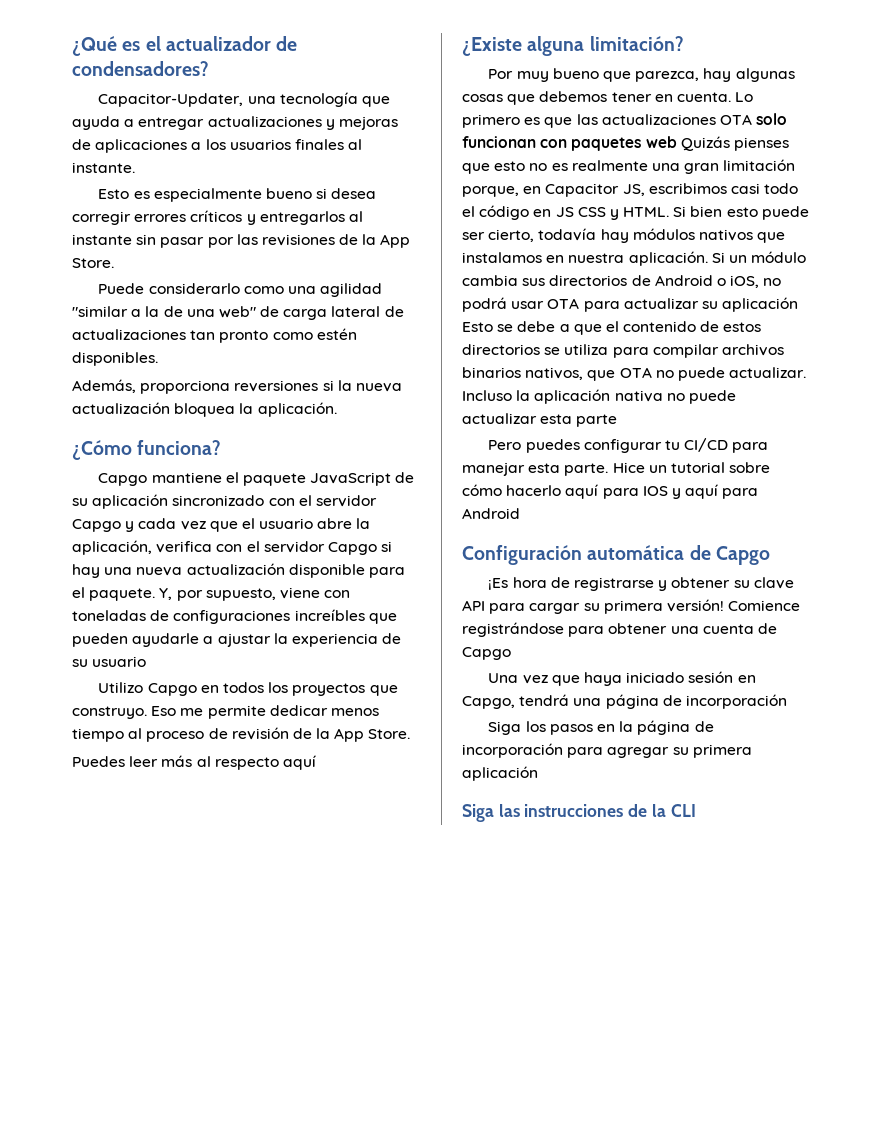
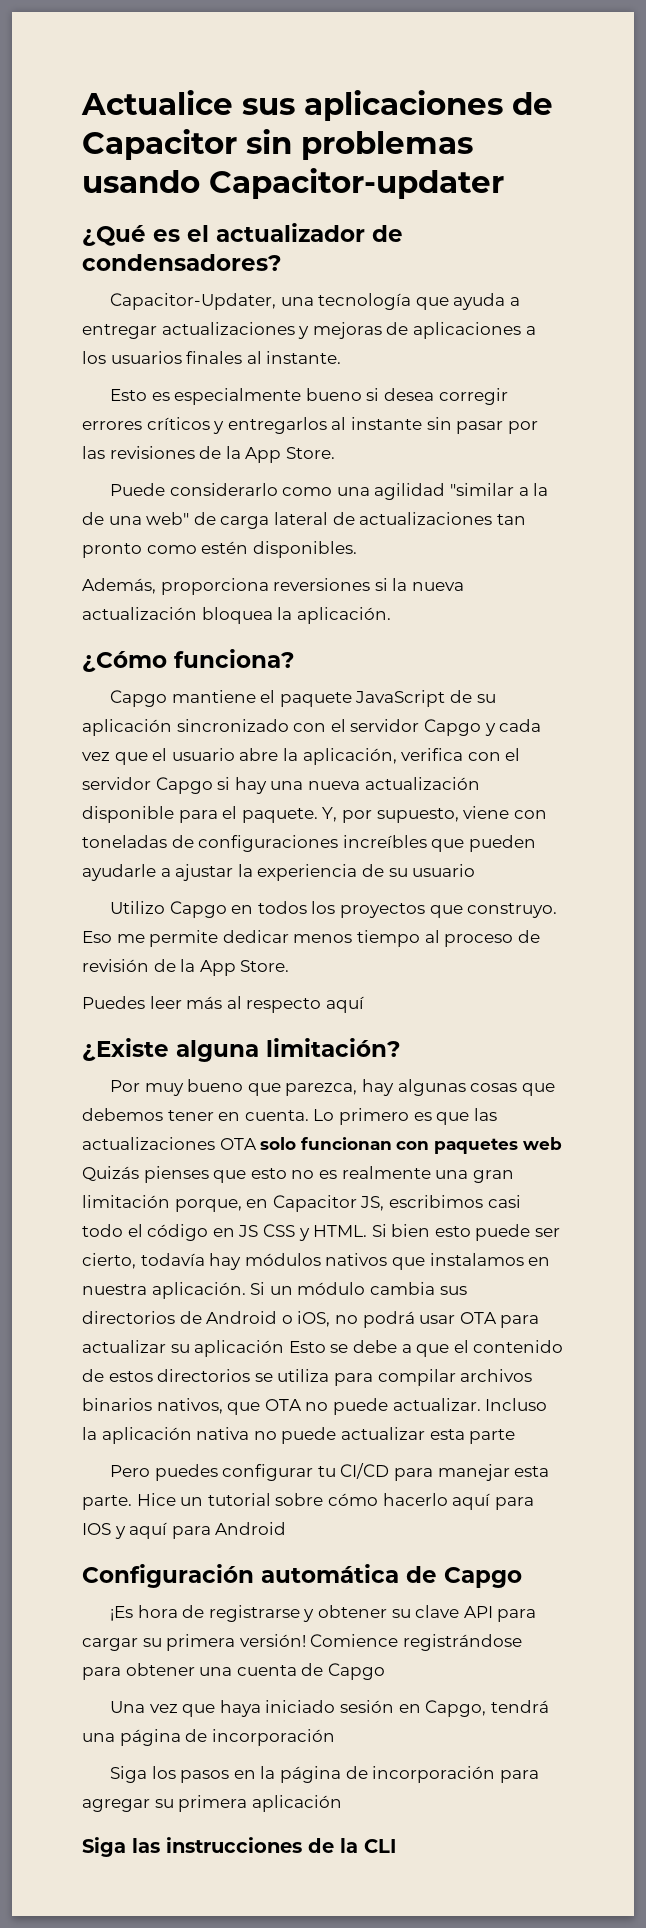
+ Actualice sus aplicaciones de Capacitor sin problemas usando Capacitor-updater

